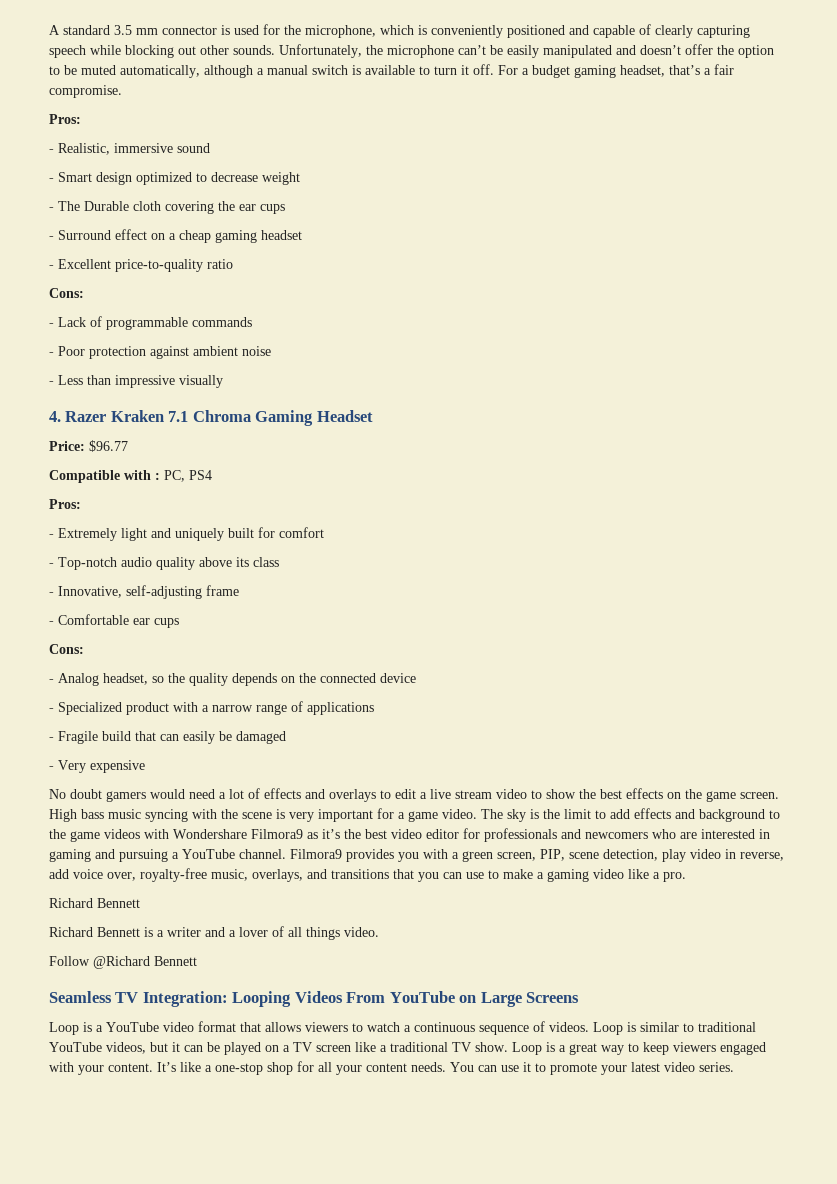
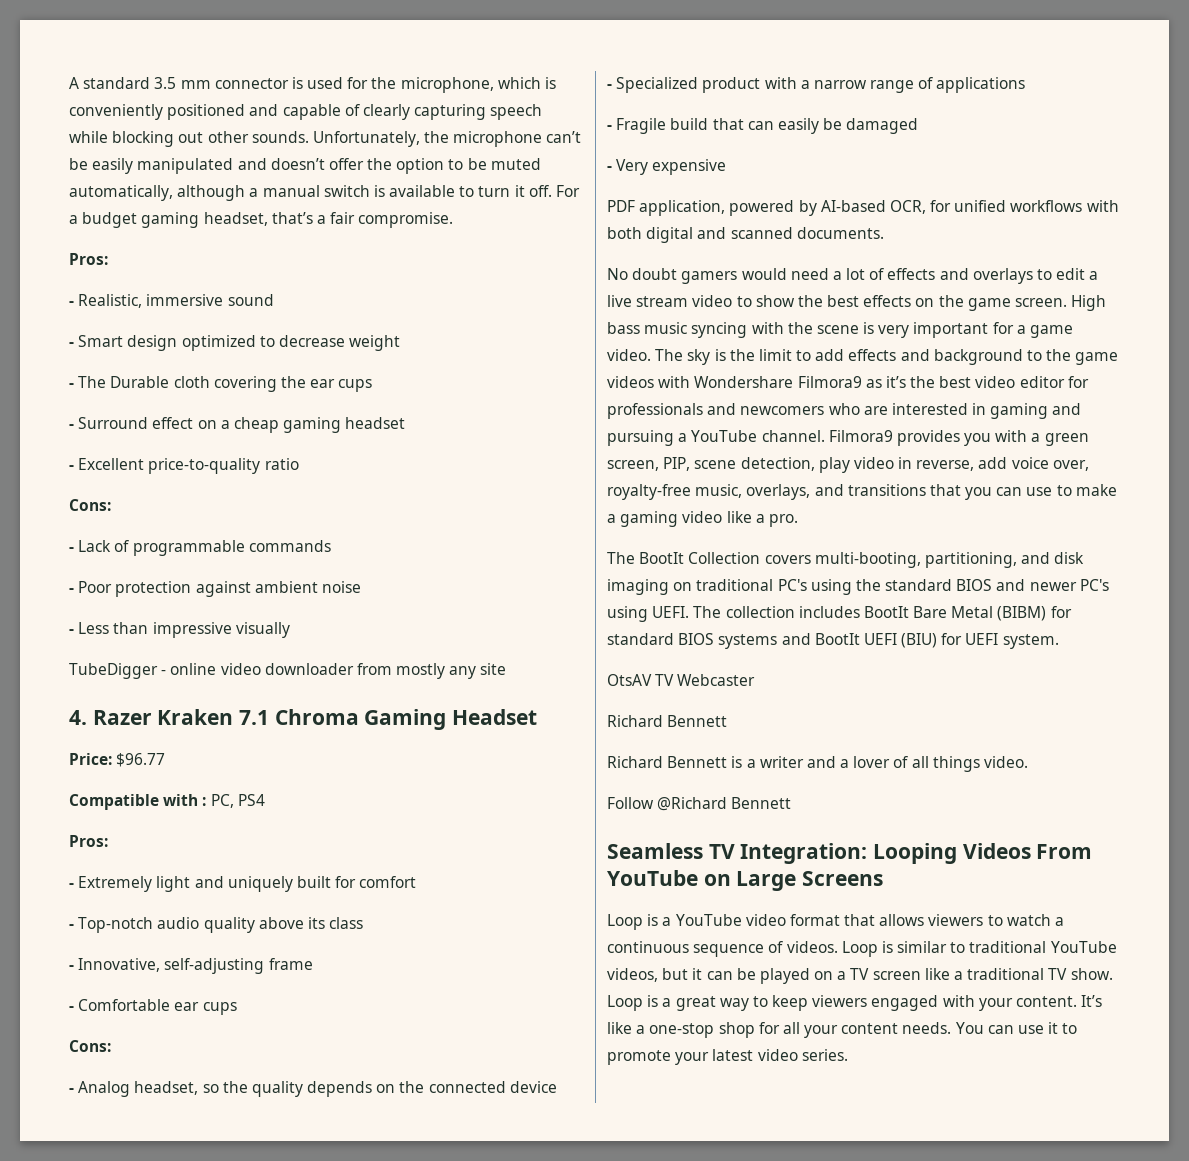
+ TubeDigger - online video downloader from mostly any site
+ PDF application, powered by AI-based OCR, for unified workflows with both digital and scanned documents.
+ The BootIt Collection covers multi-booting, partitioning, and disk imaging on traditional PC's using the standard BIOS and newer PC's using UEFI. The collection includes BootIt Bare Metal (BIBM) for standard BIOS systems and BootIt UEFI (BIU) for UEFI system.
+ OtsAV TV Webcaster

